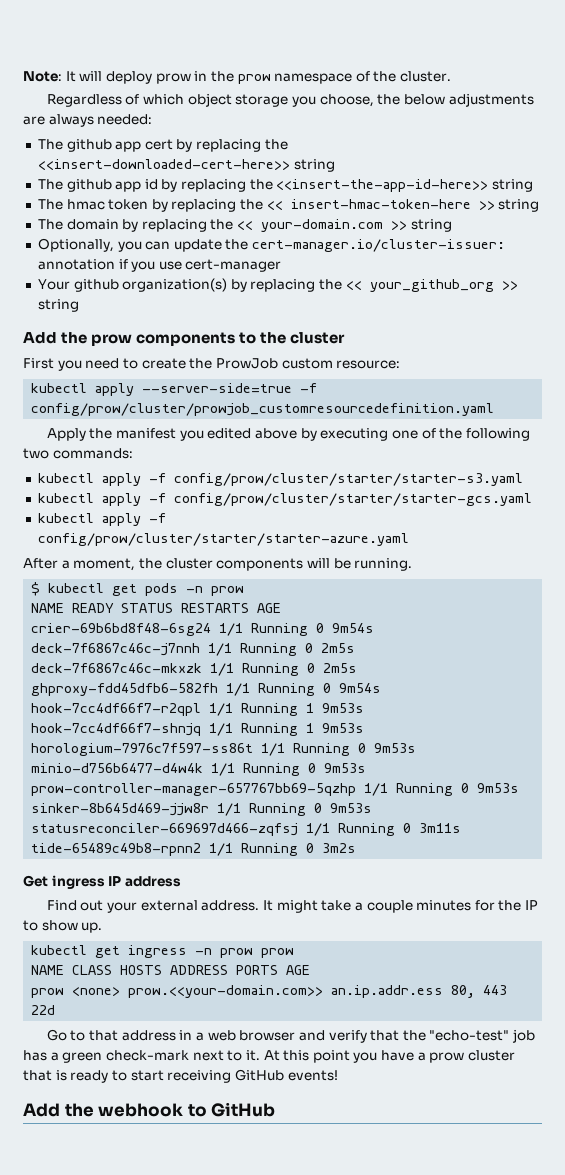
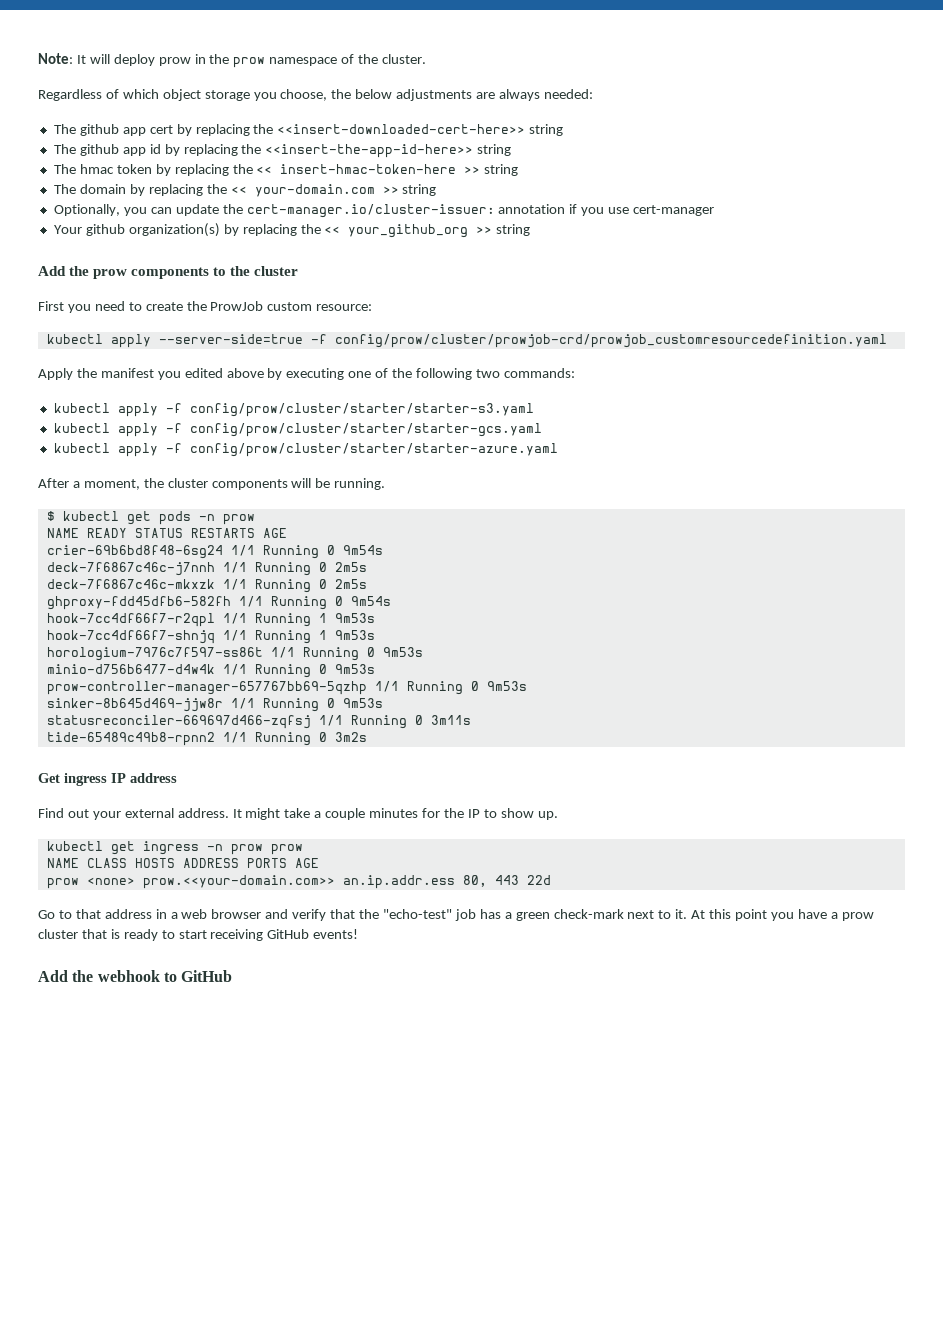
- kubectl apply --server-side=true -f config/prow/cluster/prowjob_customresourcedefinition.yaml
+ kubectl apply --server-side=true -f config/prow/cluster/prowjob-crd/prowjob_customresourcedefinition.yaml

